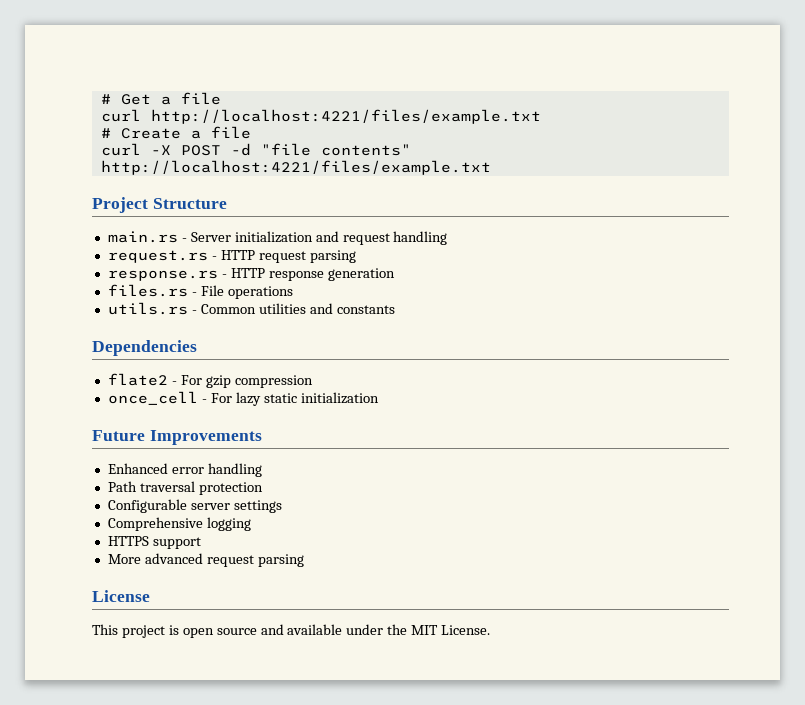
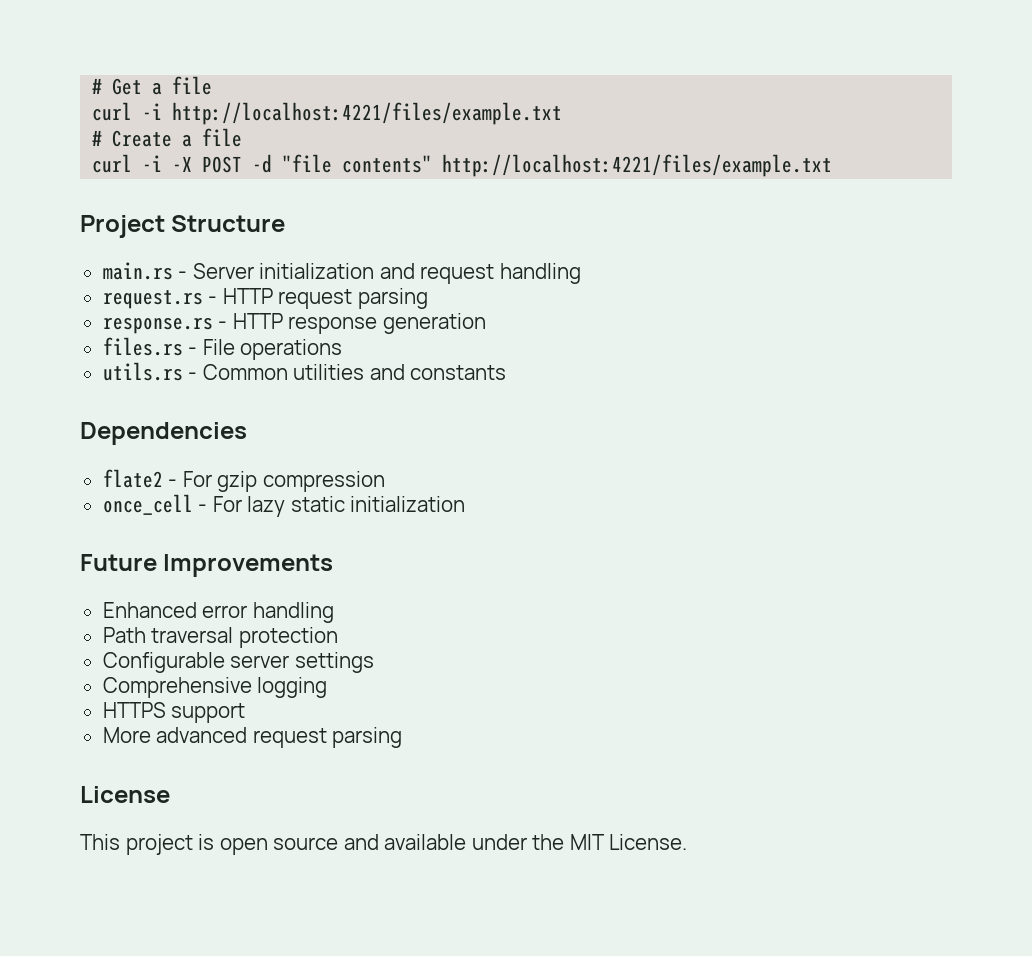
- curl http://localhost:4221/files/example.txt
+ curl -i http://localhost:4221/files/example.txt
- curl -X POST -d "file contents" http://localhost:4221/files/example.txt
+ curl -i -X POST -d "file contents" http://localhost:4221/files/example.txt

